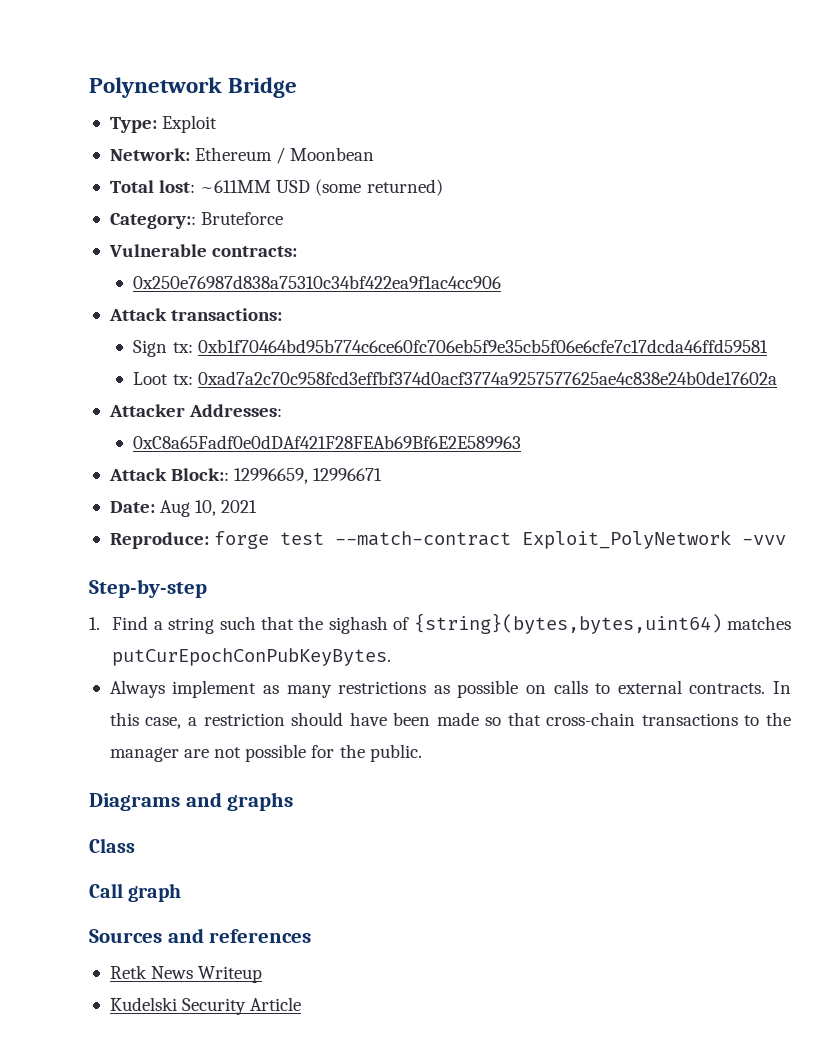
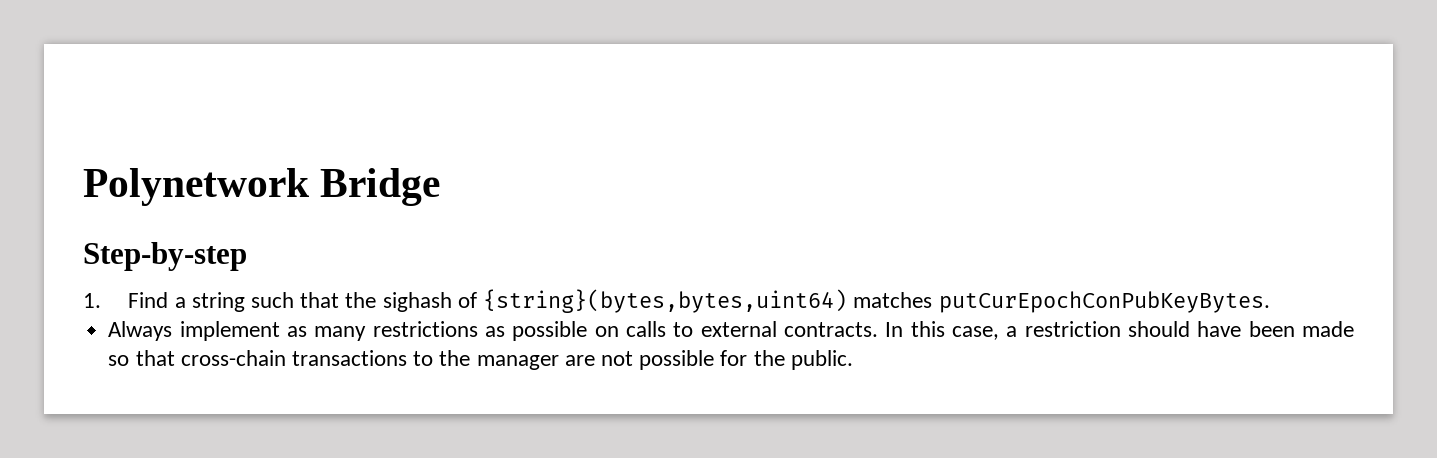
- Type: Exploit
- Network: Ethereum / Moonbean
- Total lost: ~611MM USD (some returned)
- Category:: Bruteforce
- Vulnerable contracts:
- 0x250e76987d838a75310c34bf422ea9f1ac4cc906
- Attack transactions:
- Sign tx: 0xb1f70464bd95b774c6ce60fc706eb5f9e35cb5f06e6cfe7c17dcda46ffd59581
- Loot tx: 0xad7a2c70c958fcd3effbf374d0acf3774a9257577625ae4c838e24b0de17602a
- Attacker Addresses:
- 0xC8a65Fadf0e0dDAf421F28FEAb69Bf6E2E589963
- Attack Block:: 12996659, 12996671
- Date: Aug 10, 2021
- Reproduce: forge test --match-contract Exploit_PolyNetwork -vvv
- Diagrams and graphs
- Class
- Call graph
- Sources and references
- Retk News Writeup
- Kudelski Security Article

